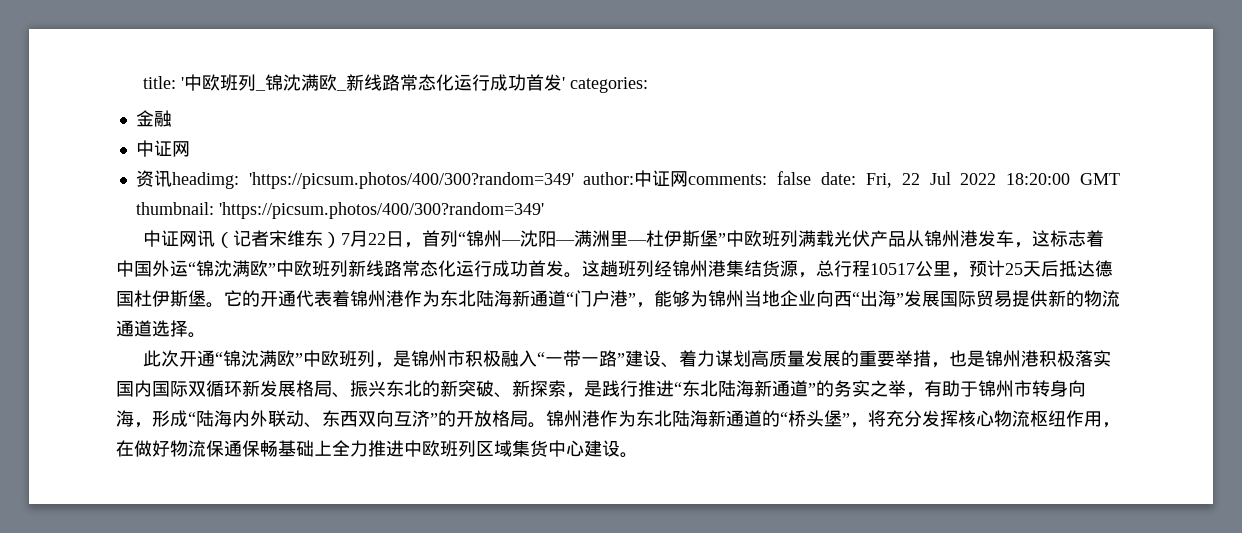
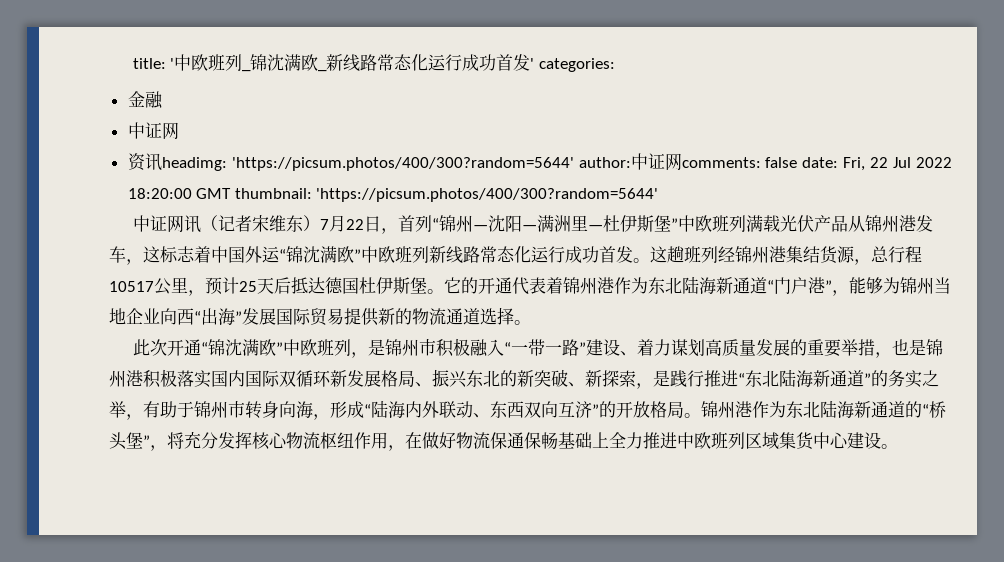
- 资讯headimg: 'https://picsum.photos/400/300?random=349' author:中证网comments: false date: Fri, 22 Jul 2022 18:20:00 GMT thumbnail: 'https://picsum.photos/400/300?random=349'
+ 资讯headimg: 'https://picsum.photos/400/300?random=5644' author:中证网comments: false date: Fri, 22 Jul 2022 18:20:00 GMT thumbnail: 'https://picsum.photos/400/300?random=5644'

